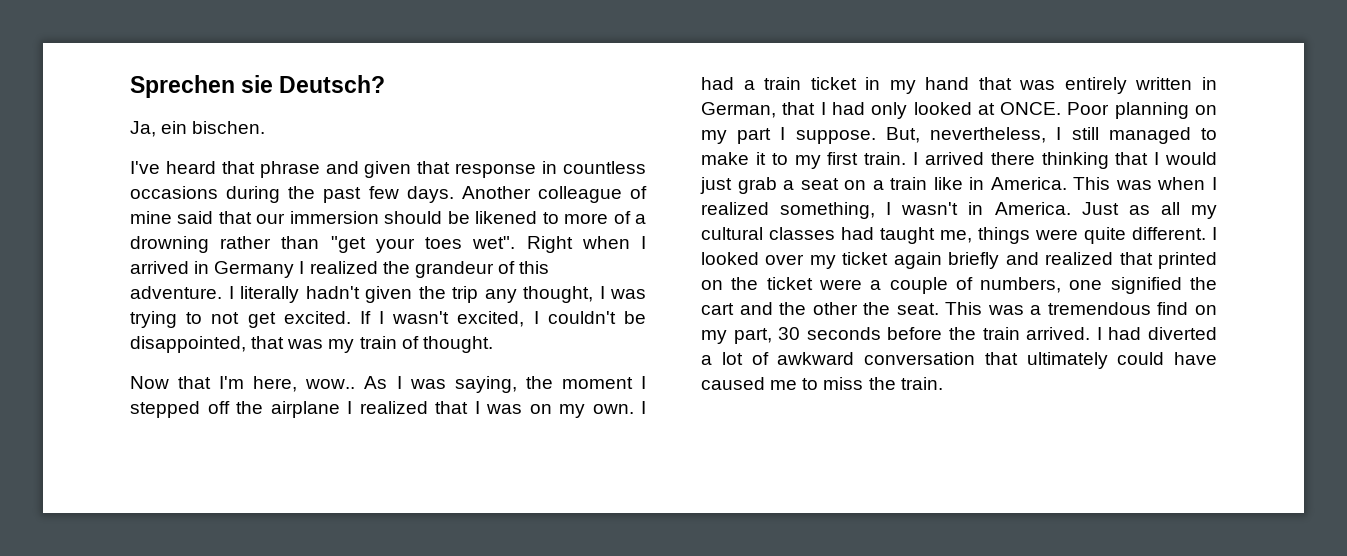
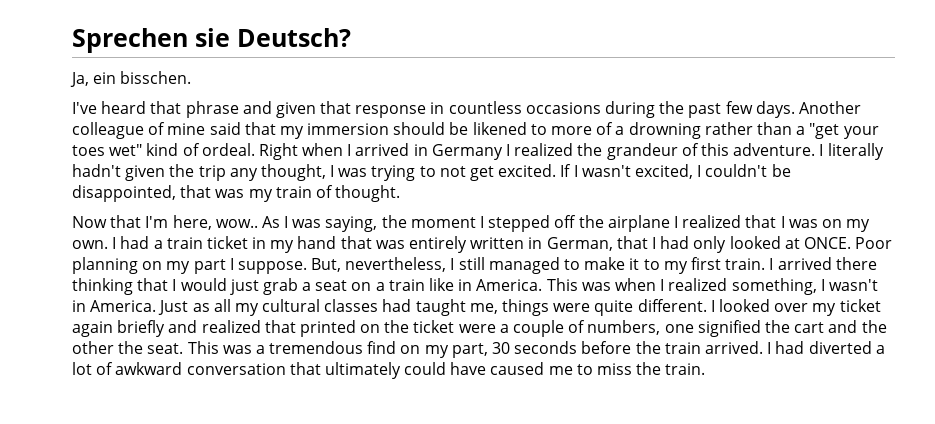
- Ja, ein bischen.
+ Ja, ein bisschen.
- Another colleague of mine said that our immersion should be likened to more of a drowning rather than "get your toes wet".
+ Another colleague of mine said that my immersion should be likened to more of a drowning rather than a "get your toes wet" kind of ordeal.

